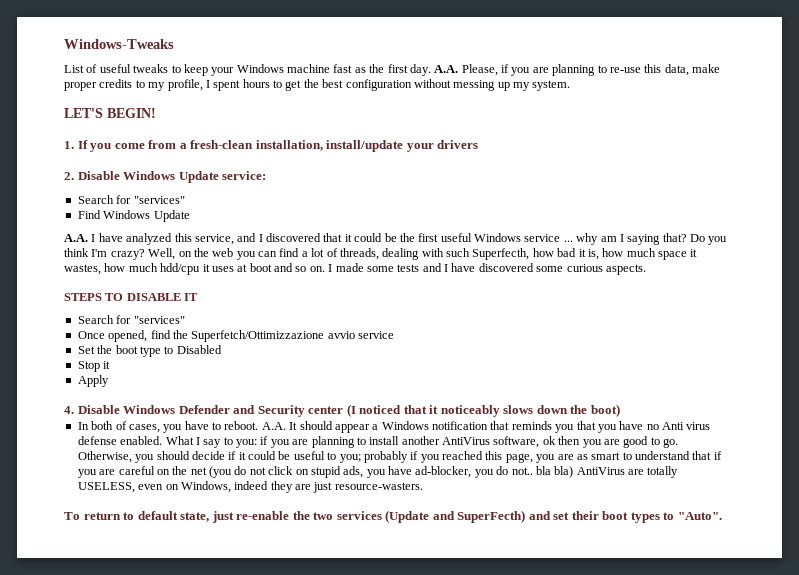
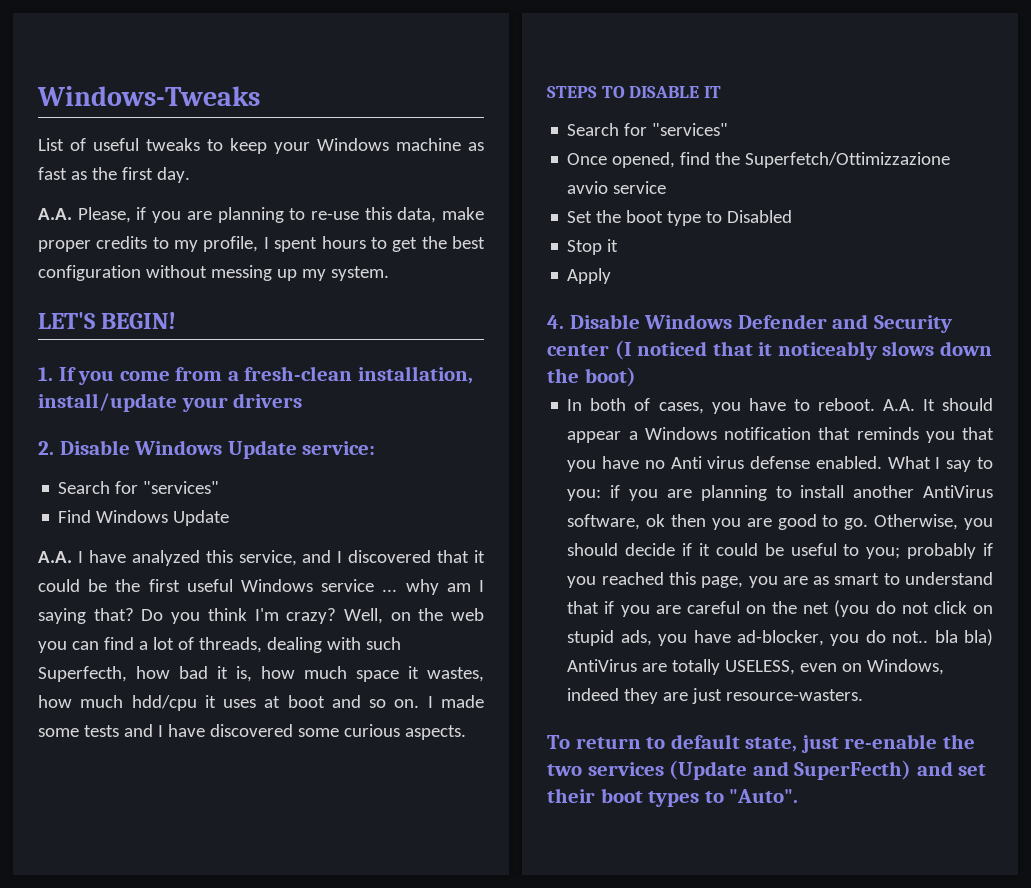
- List of useful tweaks to keep your Windows machine fast as the first day. A.A. Please, if you are planning to re-use this data, make proper credits to my profile, I spent hours to get the best configuration without messing up my system.
+ List of useful tweaks to keep your Windows machine as fast as the first day.
+ A.A. Please, if you are planning to re-use this data, make proper credits to my profile, I spent hours to get the best configuration without messing up my system.

